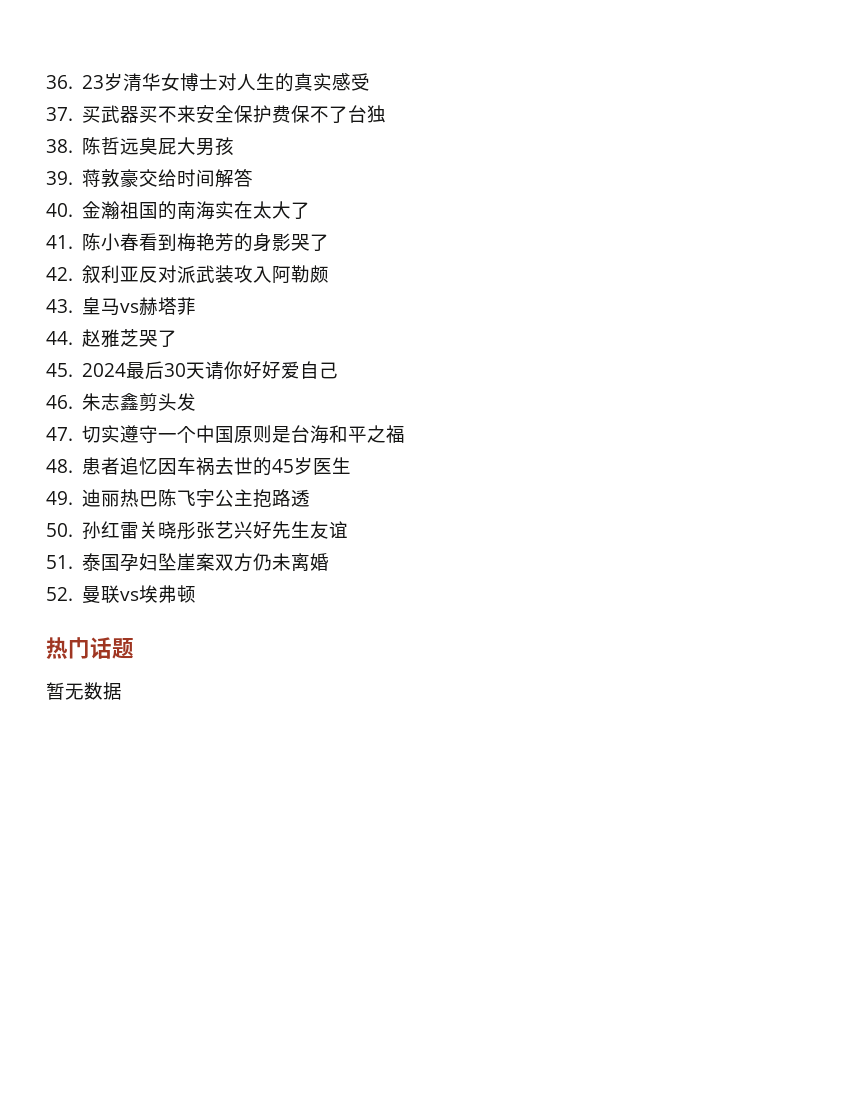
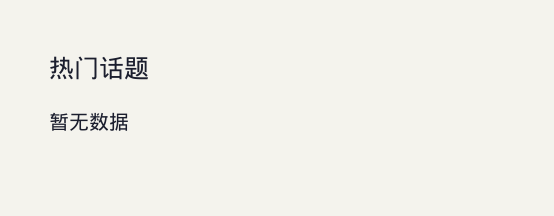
- 36. 23岁清华女博士对人生的真实感受
- 37.买武器买不来安全保护费保不了台独
- 38.陈哲远臭屁大男孩
- 39.蒋敦豪交给时间解答
- 40.金瀚祖国的南海实在太大了
- 41.陈小春看到梅艳芳的身影哭了
- 42.叙利亚反对派武装攻入阿勒颇
- 43.皇马vs赫塔菲
- 44.赵雅芝哭了
- 45. 2024最后30天请你好好爱自己
- 46.朱志鑫剪头发
- 47.切实遵守一个中国原则是台海和平之福
- 48.患者追忆因车祸去世的45岁医生
- 49.迪丽热巴陈飞宇公主抱路透
- 50.孙红雷关晓彤张艺兴好先生友谊
- 51.泰国孕妇坠崖案双方仍未离婚
- 52.曼联vs埃弗顿

